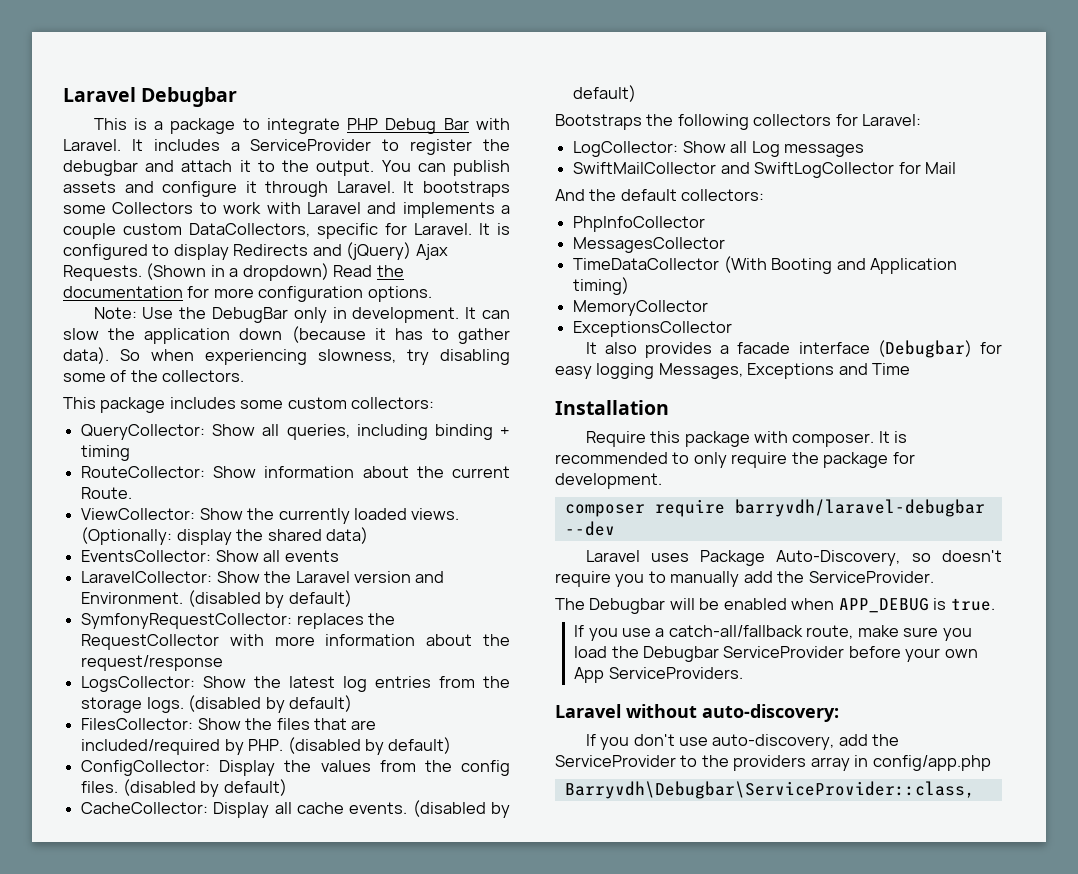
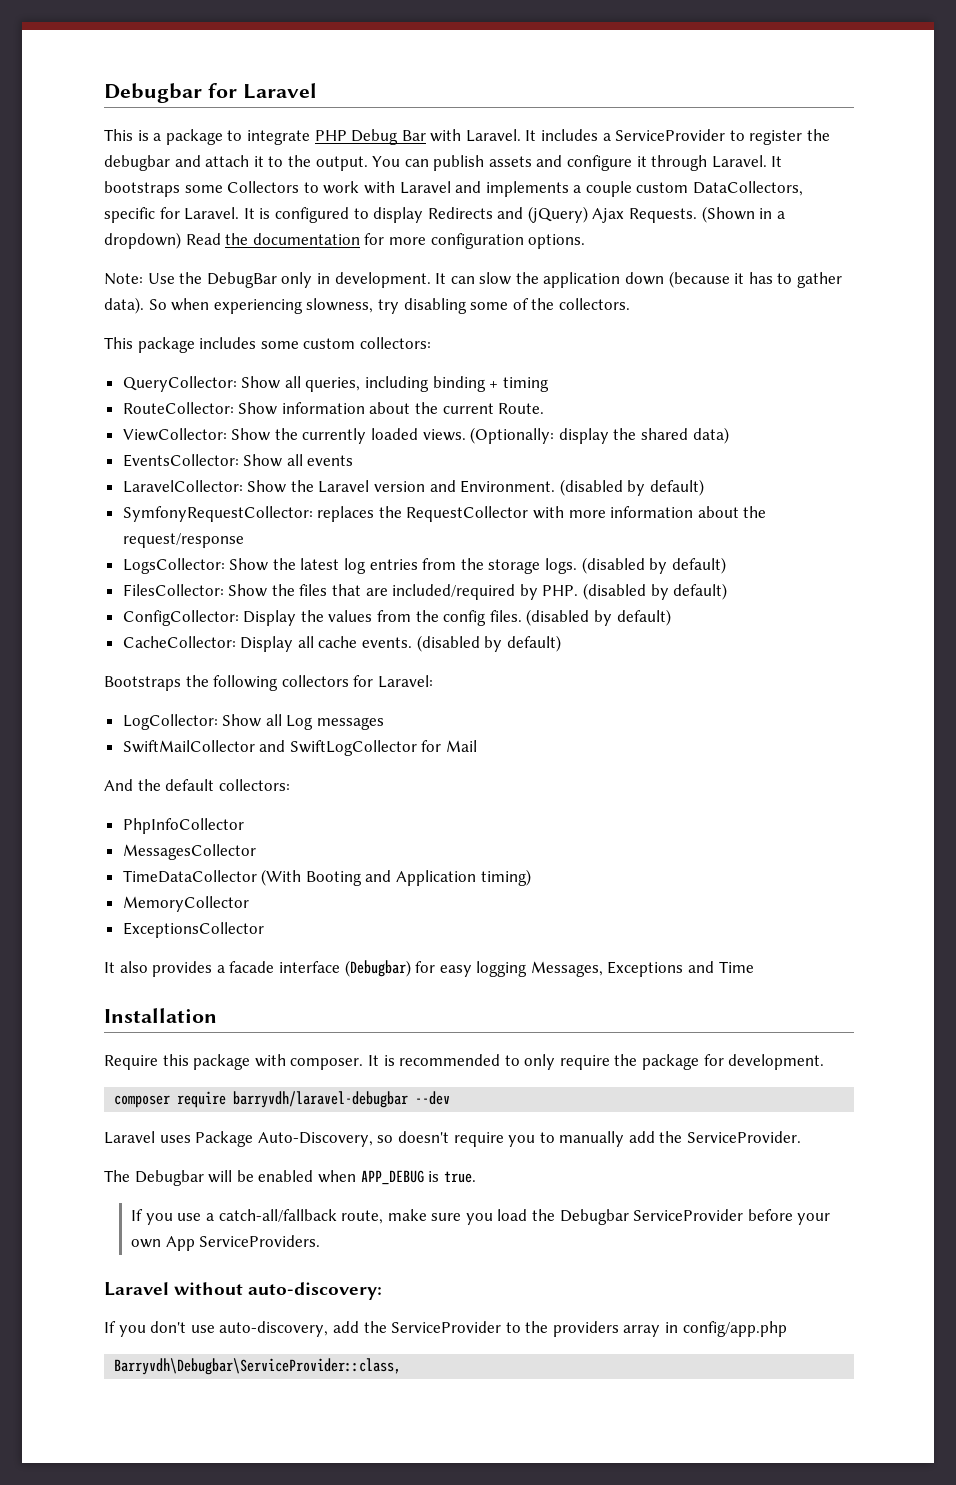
- Laravel Debugbar
+ Debugbar for Laravel

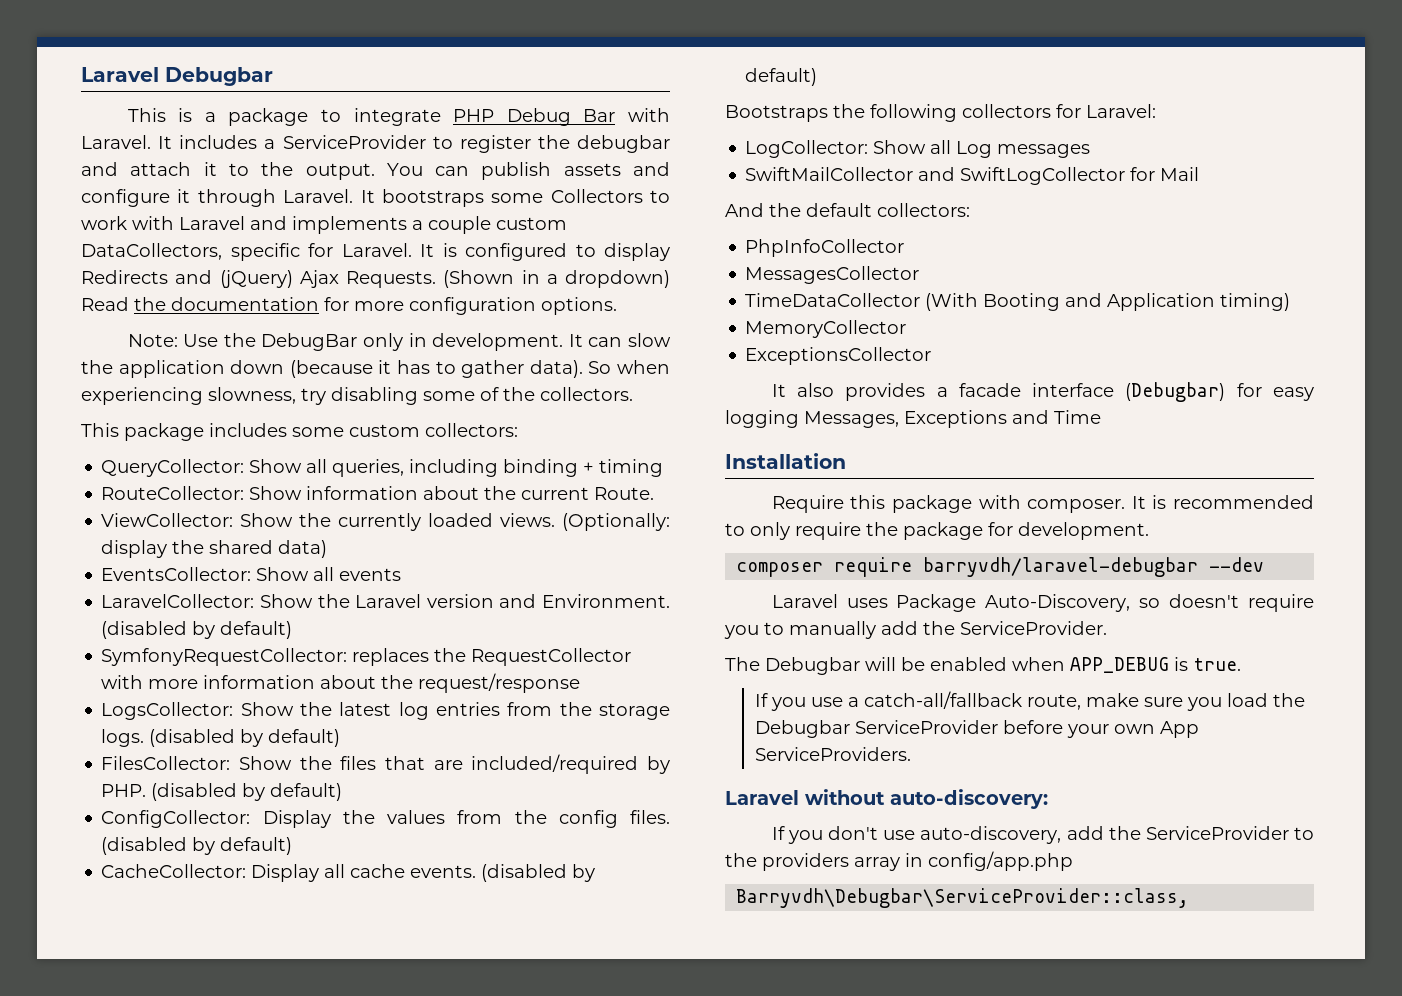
- Debugbar for Laravel
+ Laravel Debugbar

